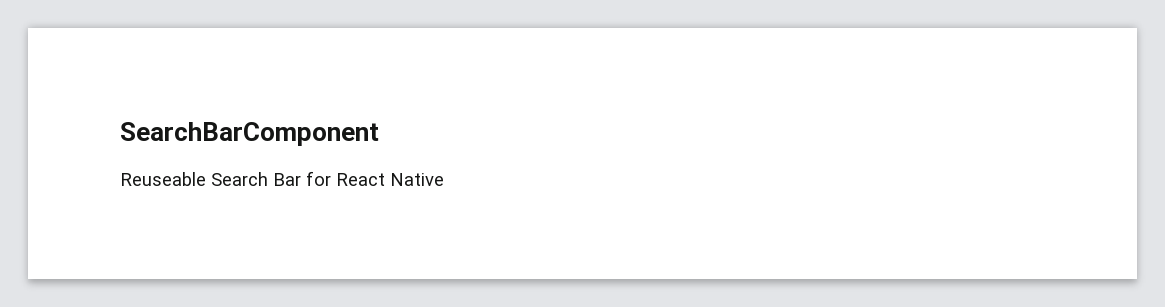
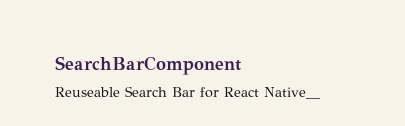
- Reuseable Search Bar for React Native
+ Reuseable Search Bar for React Native__

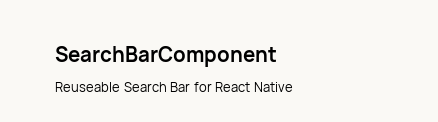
- Reuseable Search Bar for React Native__
+ Reuseable Search Bar for React Native

